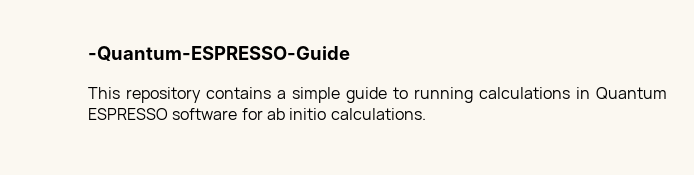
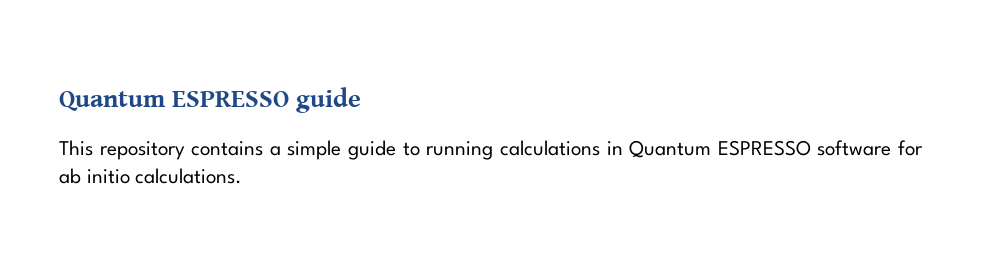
- -Quantum-ESPRESSO-Guide
+ Quantum ESPRESSO guide

